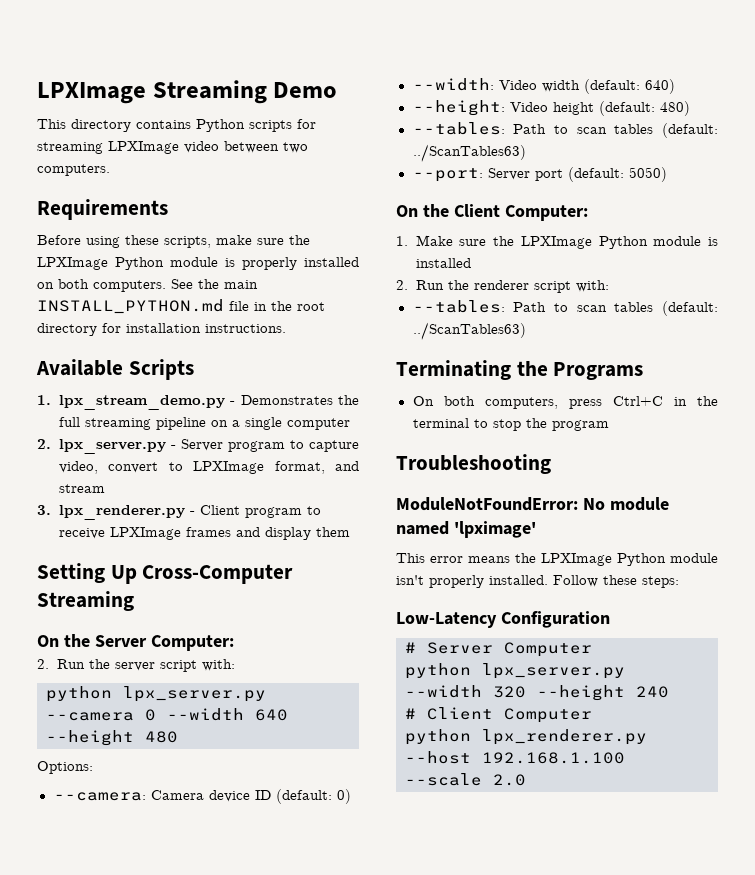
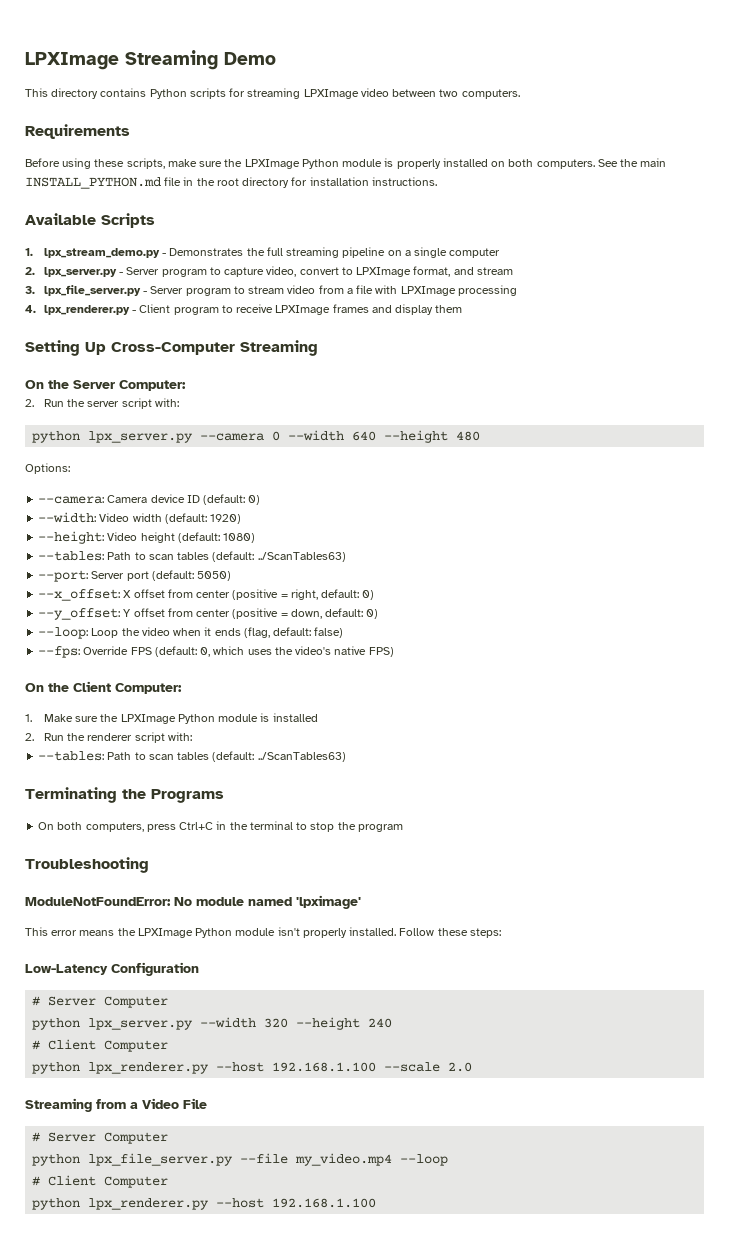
- 3. lpx_renderer.py - Client program to receive LPXImage frames and display them
+ 3. lpx_file_server.py - Server program to stream video from a file with LPXImage processing
+ 4. lpx_renderer.py - Client program to receive LPXImage frames and display them
- --width: Video width (default: 640)
+ --width: Video width (default: 1920)
- --height: Video height (default: 480)
+ --height: Video height (default: 1080)
+ --x_offset: X offset from center (positive = right, default: 0)
+ --y_offset: Y offset from center (positive = down, default: 0)
+ --loop: Loop the video when it ends (flag, default: false)
+ --fps: Override FPS (default: 0, which uses the video's native FPS)
+ Streaming from a Video File
+ # Server Computer
+ python lpx_file_server.py --file my_video.mp4 --loop
+ # Client Computer
+ python lpx_renderer.py --host 192.168.1.100

